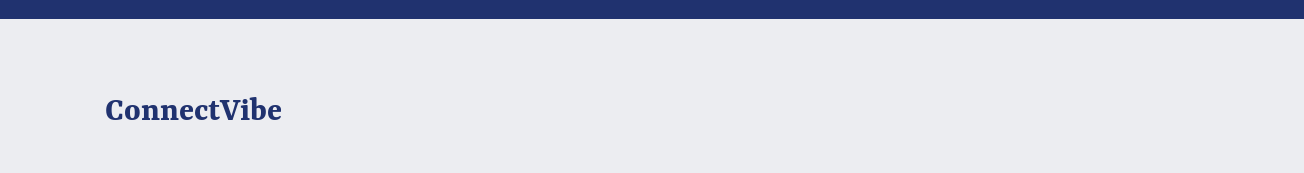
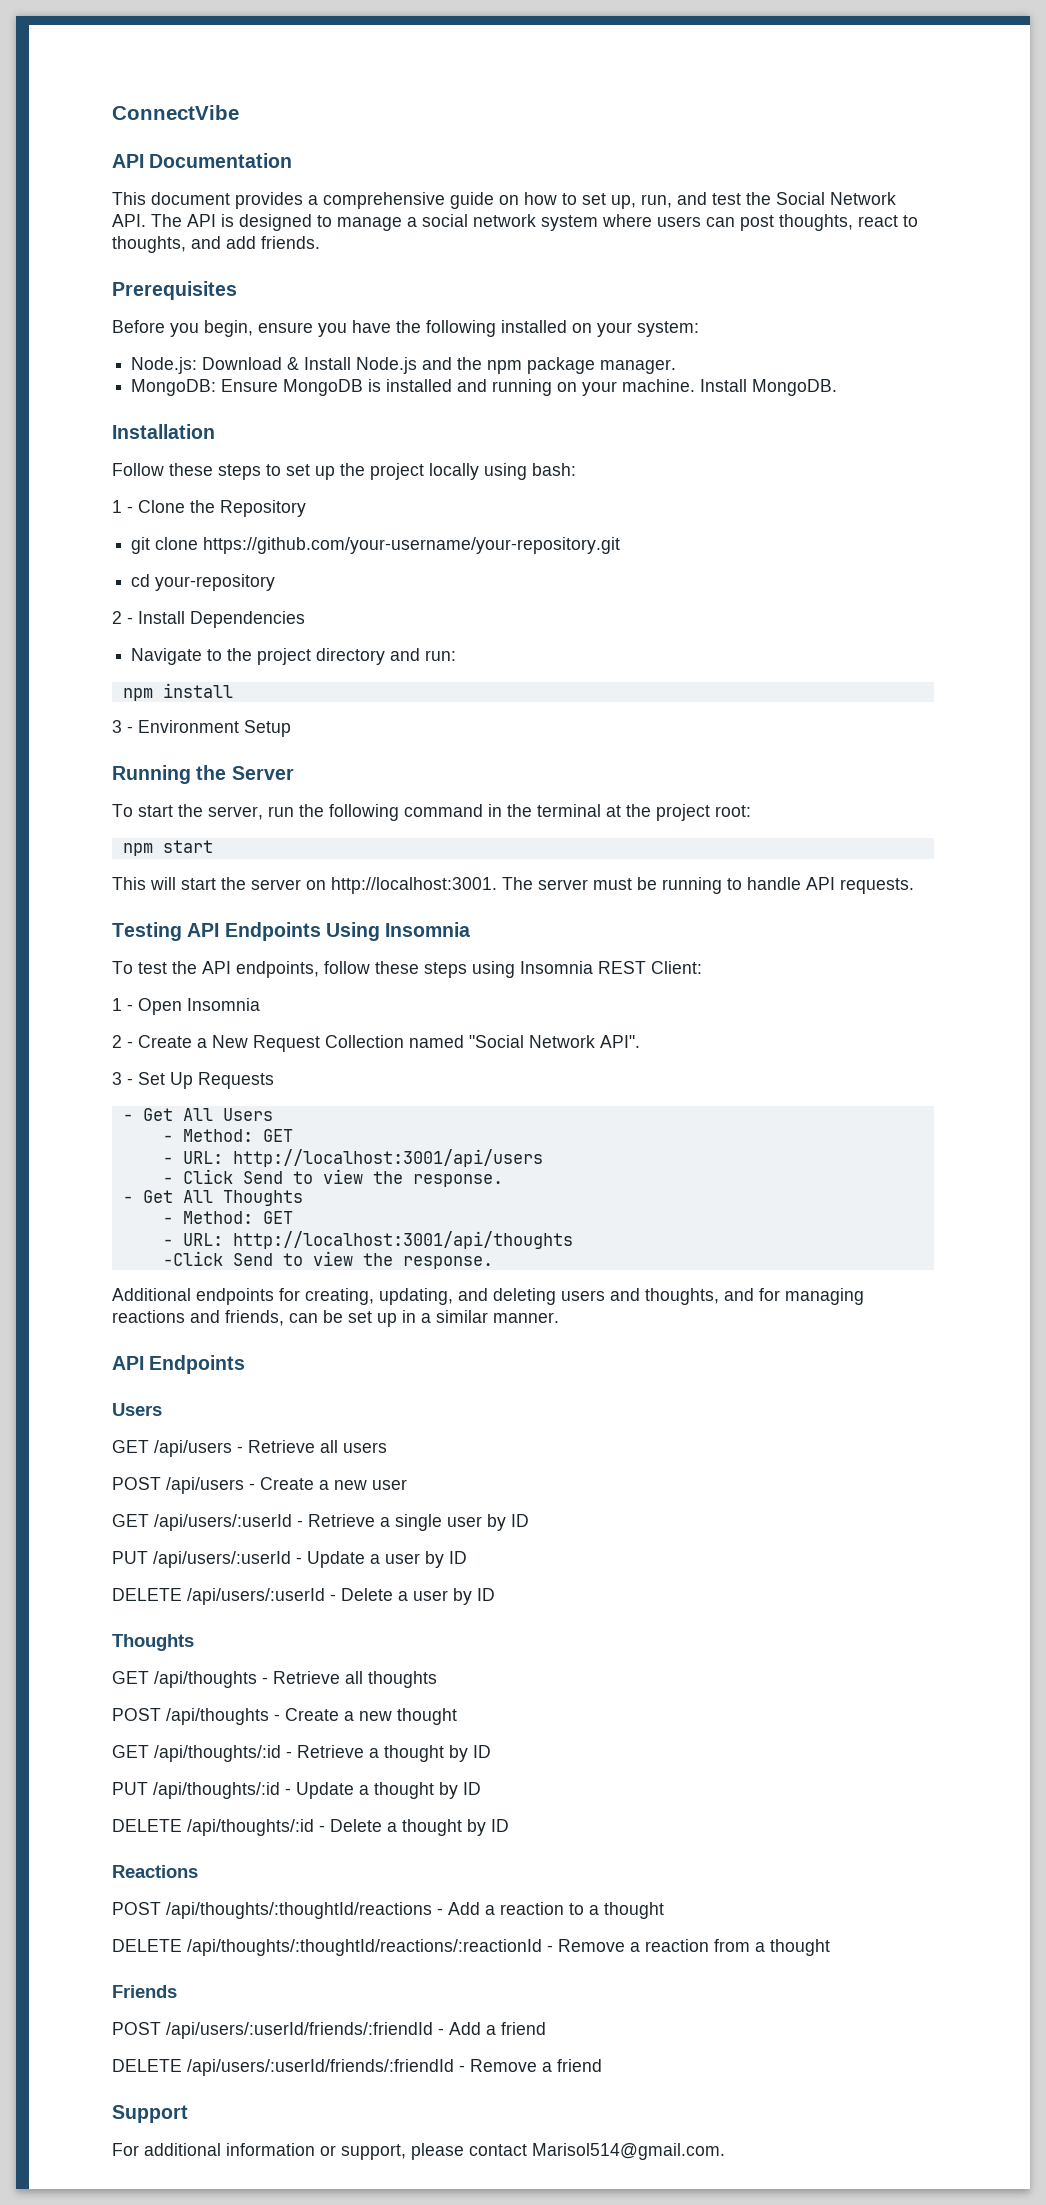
+ API Documentation
+ This document provides a comprehensive guide on how to set up, run, and test the Social Network API. The API is designed to manage a social network system where users can post thoughts, react to thoughts, and add friends.
+ Prerequisites
+ Before you begin, ensure you have the following installed on your system:
+ Node.js: Download & Install Node.js and the npm package manager.
+ MongoDB: Ensure MongoDB is installed and running on your machine. Install MongoDB.
+ Installation
+ Follow these steps to set up the project locally using bash:
+ 1 - Clone the Repository
+ git clone https://github.com/your-username/your-repository.git
+ cd your-repository
+ 2 - Install Dependencies
+ Navigate to the project directory and run:
+ npm install
+ 3 - Environment Setup
+ Running the Server
+ To start the server, run the following command in the terminal at the project root:
+ npm start
+ This will start the server on http://localhost:3001. The server must be running to handle API requests.
+ Testing API Endpoints Using Insomnia
+ To test the API endpoints, follow these steps using Insomnia REST Client:
+ 1 - Open Insomnia
+ 2 - Create a New Request Collection named "Social Network API".
+ 3 - Set Up Requests
+ - Get All Users
+ - Method: GET
+ - URL: http://localhost:3001/api/users
+ - Click Send to view the response.
+ - Get All Thoughts
+ - Method: GET
+ - URL: http://localhost:3001/api/thoughts
+ -Click Send to view the response.
+ Additional endpoints for creating, updating, and deleting users and thoughts, and for managing reactions and friends, can be set up in a similar manner.
+ API Endpoints
+ Users
+ GET /api/users - Retrieve all users
+ POST /api/users - Create a new user
+ GET /api/users/:userId - Retrieve a single user by ID
+ PUT /api/users/:userId - Update a user by ID
+ DELETE /api/users/:userId - Delete a user by ID
+ Thoughts
+ GET /api/thoughts - Retrieve all thoughts
+ POST /api/thoughts - Create a new thought
+ GET /api/thoughts/:id - Retrieve a thought by ID
+ PUT /api/thoughts/:id - Update a thought by ID
+ DELETE /api/thoughts/:id - Delete a thought by ID
+ Reactions
+ POST /api/thoughts/:thoughtId/reactions - Add a reaction to a thought
+ DELETE /api/thoughts/:thoughtId/reactions/:reactionId - Remove a reaction from a thought
+ Friends
+ POST /api/users/:userId/friends/:friendId - Add a friend
+ DELETE /api/users/:userId/friends/:friendId - Remove a friend
+ Support
+ For additional information or support, please contact Marisol514@gmail.com.

